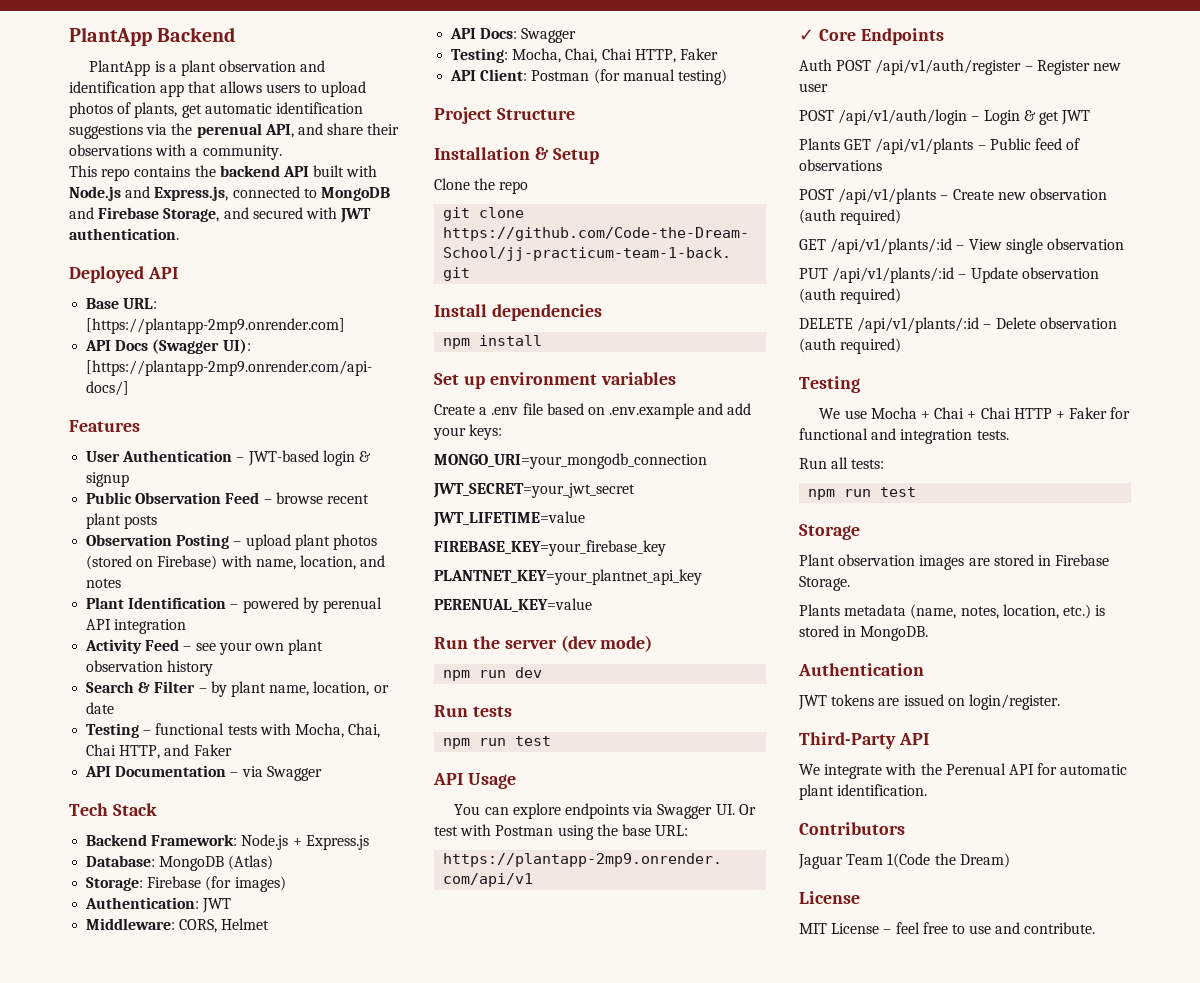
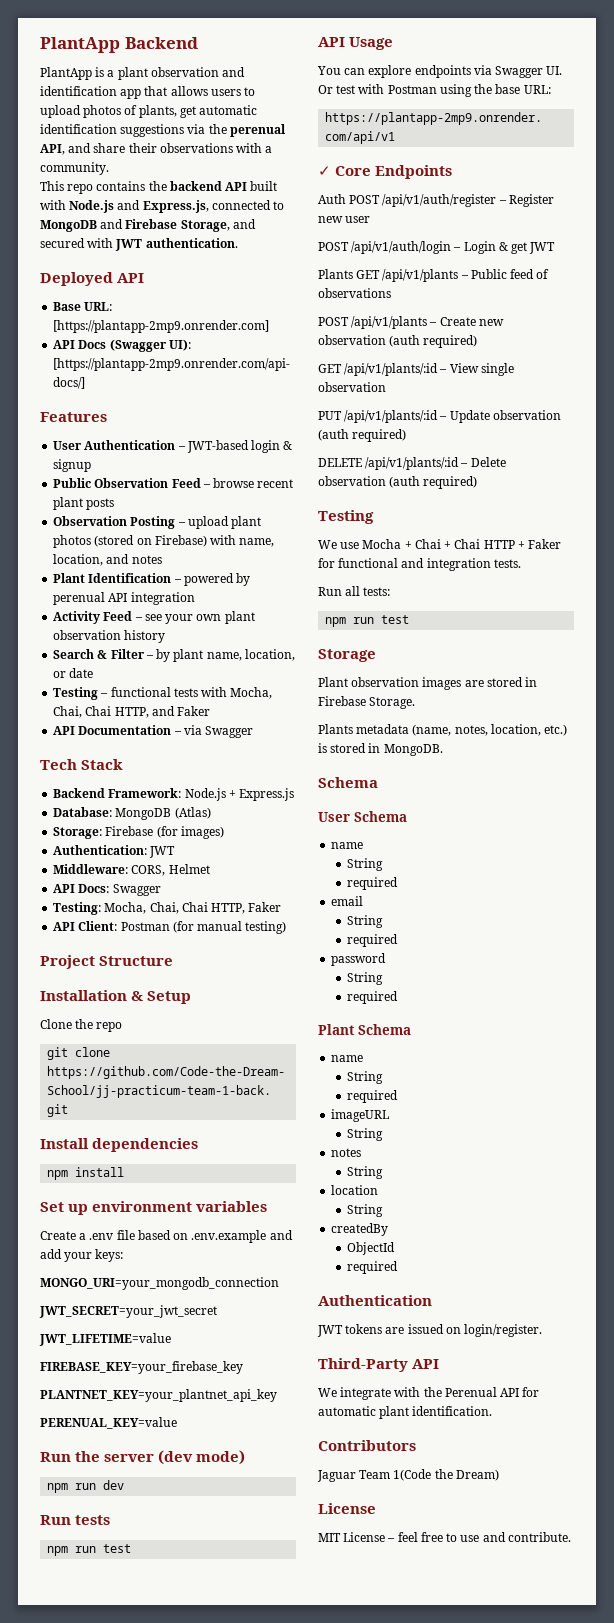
  Plants metadata (name, notes, location, etc.) is stored in MongoDB.
+ Schema
+ User Schema
+ name
+ String
+ required
+ email
+ String
+ required
+ password
+ String
+ required
+ Plant Schema
+ name
+ String
+ required
+ imageURL
+ String
+ notes
+ String
+ location
+ String
+ createdBy
+ ObjectId
+ required

